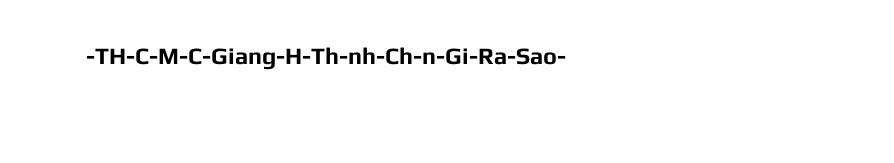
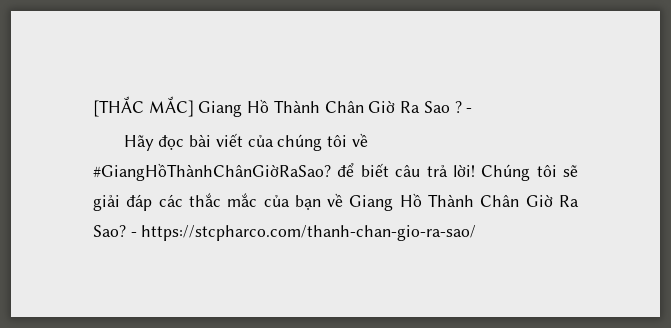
- -TH-C-M-C-Giang-H-Th-nh-Ch-n-Gi-Ra-Sao-
+ [THẮC MẮC] Giang Hồ Thành Chân Giờ Ra Sao ? -
+ Hãy đọc bài viết của chúng tôi về #GiangHồThànhChânGiờRaSao? để biết câu trả lời! Chúng tôi sẽ giải đáp các thắc mắc của bạn về Giang Hồ Thành Chân Giờ Ra Sao? - https://stcpharco.com/thanh-chan-gio-ra-sao/

